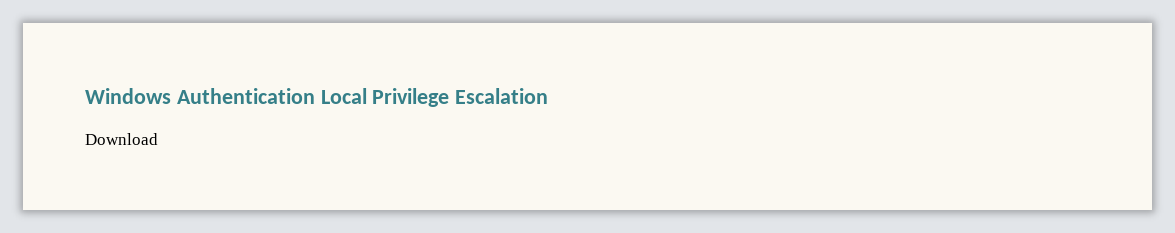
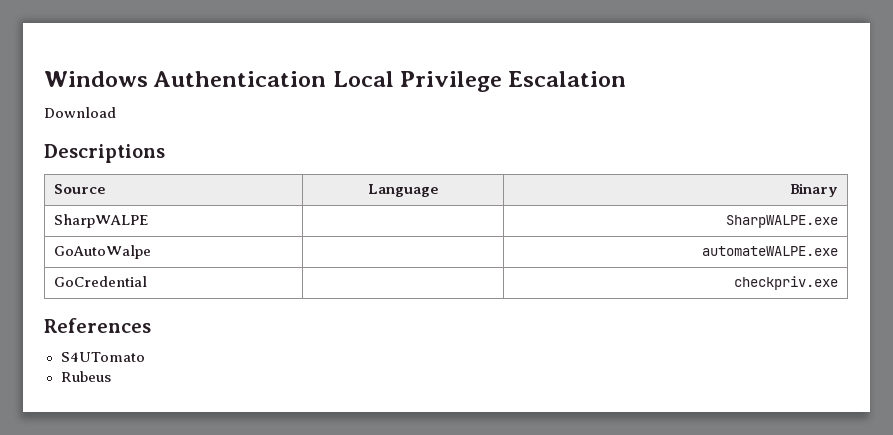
+ Descriptions
+ Source | Language | Binary
+ SharpWALPE | | SharpWALPE.exe
+ GoAutoWalpe | | automateWALPE.exe
+ GoCredential | | checkpriv.exe
+ References
+ S4UTomato
+ Rubeus

